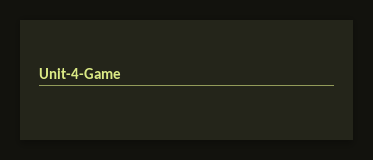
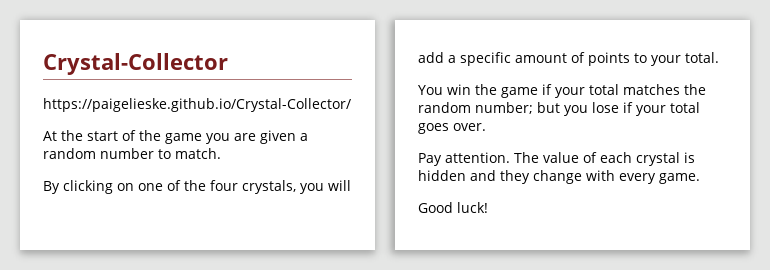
- Unit-4-Game
+ Crystal-Collector
+ https://paigelieske.github.io/Crystal-Collector/
+ At the start of the game you are given a random number to match.
+ By clicking on one of the four crystals, you will add a specific amount of points to your total.
+ You win the game if your total matches the random number; but you lose if your total goes over.
+ Pay attention. The value of each crystal is hidden and they change with every game.
+ Good luck!

